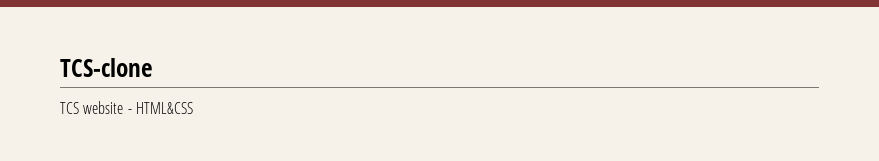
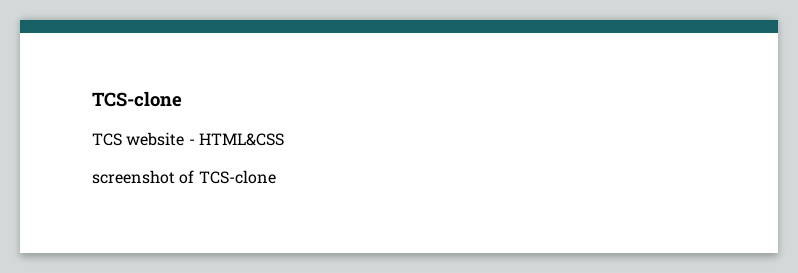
+ screenshot of TCS-clone

